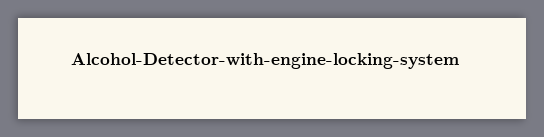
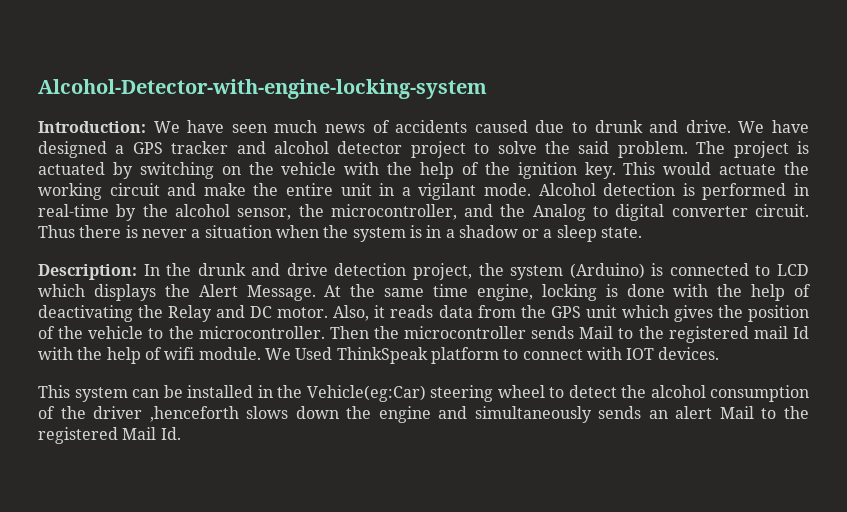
+ Introduction: We have seen much news of accidents caused due to drunk and drive. We have designed a GPS tracker and alcohol detector project to solve the said problem. The project is actuated by switching on the vehicle with the help of the ignition key. This would actuate the working circuit and make the entire unit in a vigilant mode. Alcohol detection is performed in real-time by the alcohol sensor, the microcontroller, and the Analog to digital converter circuit. Thus there is never a situation when the system is in a shadow or a sleep state.
+ Description: In the drunk and drive detection project, the system (Arduino) is connected to LCD which displays the Alert Message. At the same time engine, locking is done with the help of deactivating the Relay and DC motor. Also, it reads data from the GPS unit which gives the position of the vehicle to the microcontroller. Then the microcontroller sends Mail to the registered mail Id with the help of wifi module. We Used ThinkSpeak platform to connect with IOT devices.
+ This system can be installed in the Vehicle(eg:Car) steering wheel to detect the alcohol consumption of the driver ,henceforth slows down the engine and simultaneously sends an alert Mail to the registered Mail Id.

